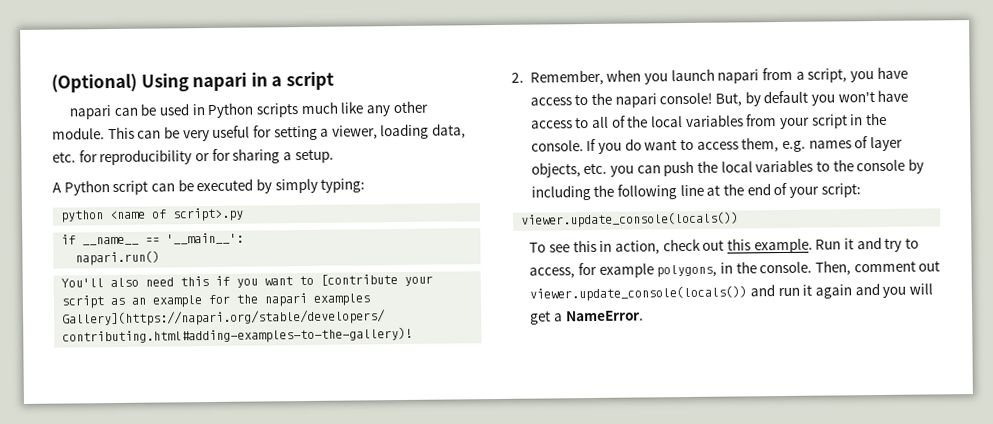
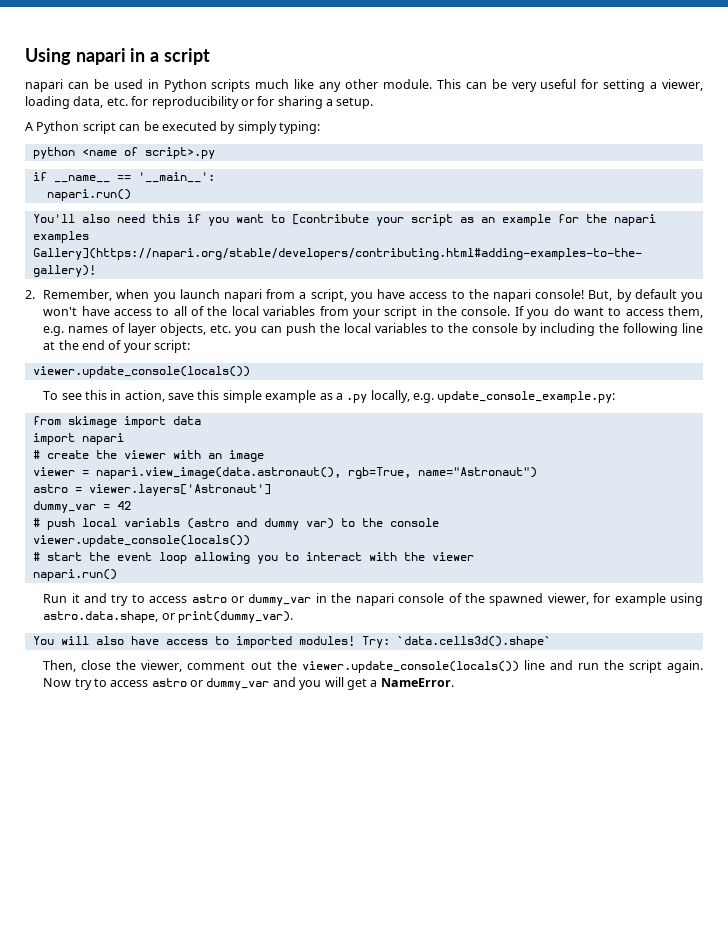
- (Optional) Using napari in a script
+ Using napari in a script
- To see this in action, check out this example. Run it and try to access, for example polygons, in the console. Then, comment out viewer.update_console(locals()) and run it again and you will get a NameError.
+ To see this in action, save this simple example as a .py locally, e.g. update_console_example.py:
+ from skimage import data
+ import napari
+ # create the viewer with an image
+ viewer = napari.view_image(data.astronaut(), rgb=True, name="Astronaut")
+ astro = viewer.layers['Astronaut']
+ dummy_var = 42
+ # push local variabls (astro and dummy var) to the console
+ viewer.update_console(locals())
+ # start the event loop allowing you to interact with the viewer
+ napari.run()
+ Run it and try to access astro or dummy_var in the napari console of the spawned viewer, for example using astro.data.shape, or print(dummy_var).
+ You will also have access to imported modules! Try: `data.cells3d().shape`
+ Then, close the viewer, comment out the viewer.update_console(locals()) line and run the script again. Now try to access astro or dummy_var and you will get a NameError.

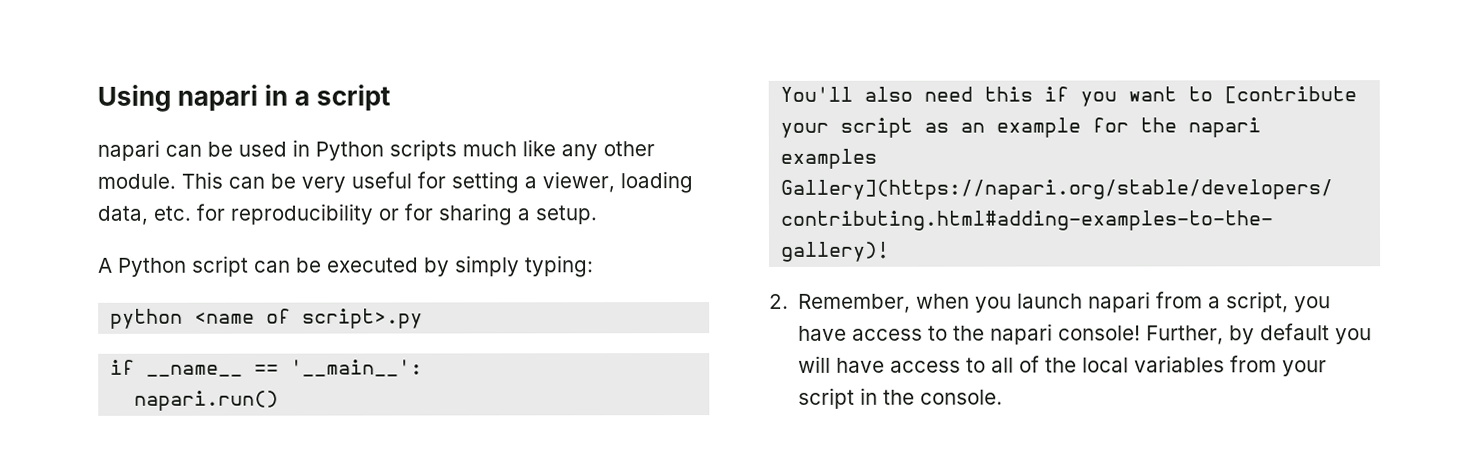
- But, by default you won't have access to all of the local variables from your script in the console. If you do want to access them, e.g. names of layer objects, etc. you can push the local variables to the console by including the following line at the end of your script:
- viewer.update_console(locals())
- To see this in action, save this simple example as a .py locally, e.g. update_console_example.py:
- from skimage import data
- import napari
- # create the viewer with an image
- viewer = napari.view_image(data.astronaut(), rgb=True, name="Astronaut")
- astro = viewer.layers['Astronaut']
- dummy_var = 42
- # push local variabls (astro and dummy var) to the console
- viewer.update_console(locals())
- # start the event loop allowing you to interact with the viewer
- napari.run()
- Run it and try to access astro or dummy_var in the napari console of the spawned viewer, for example using astro.data.shape, or print(dummy_var).
- You will also have access to imported modules! Try: `data.cells3d().shape`
- Then, close the viewer, comment out the viewer.update_console(locals()) line and run the script again. Now try to access astro or dummy_var and you will get a NameError.
+ Further, by default you will have access to all of the local variables from your script in the console.

